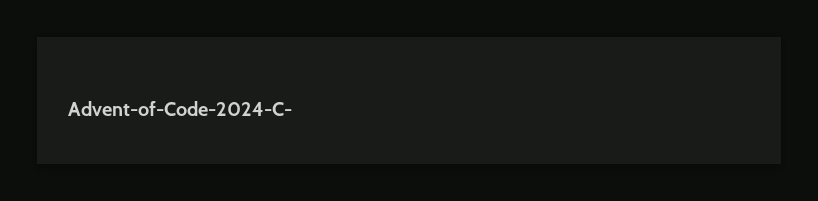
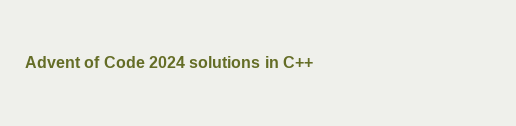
- Advent-of-Code-2024-C-
+ Advent of Code 2024 solutions in C++

